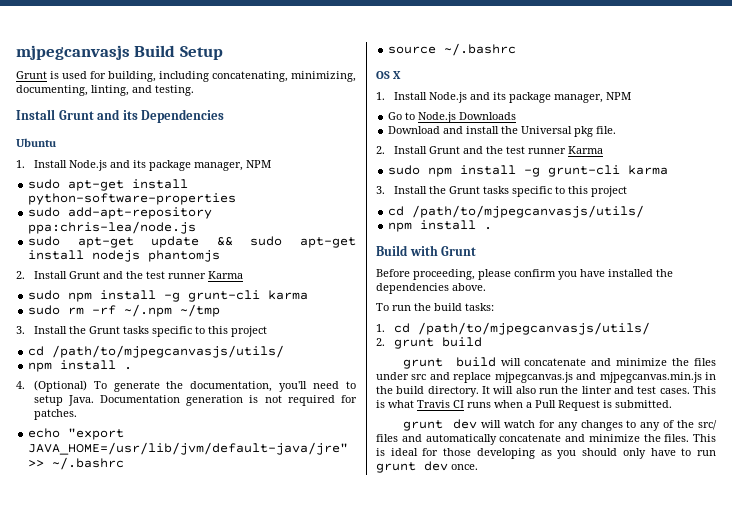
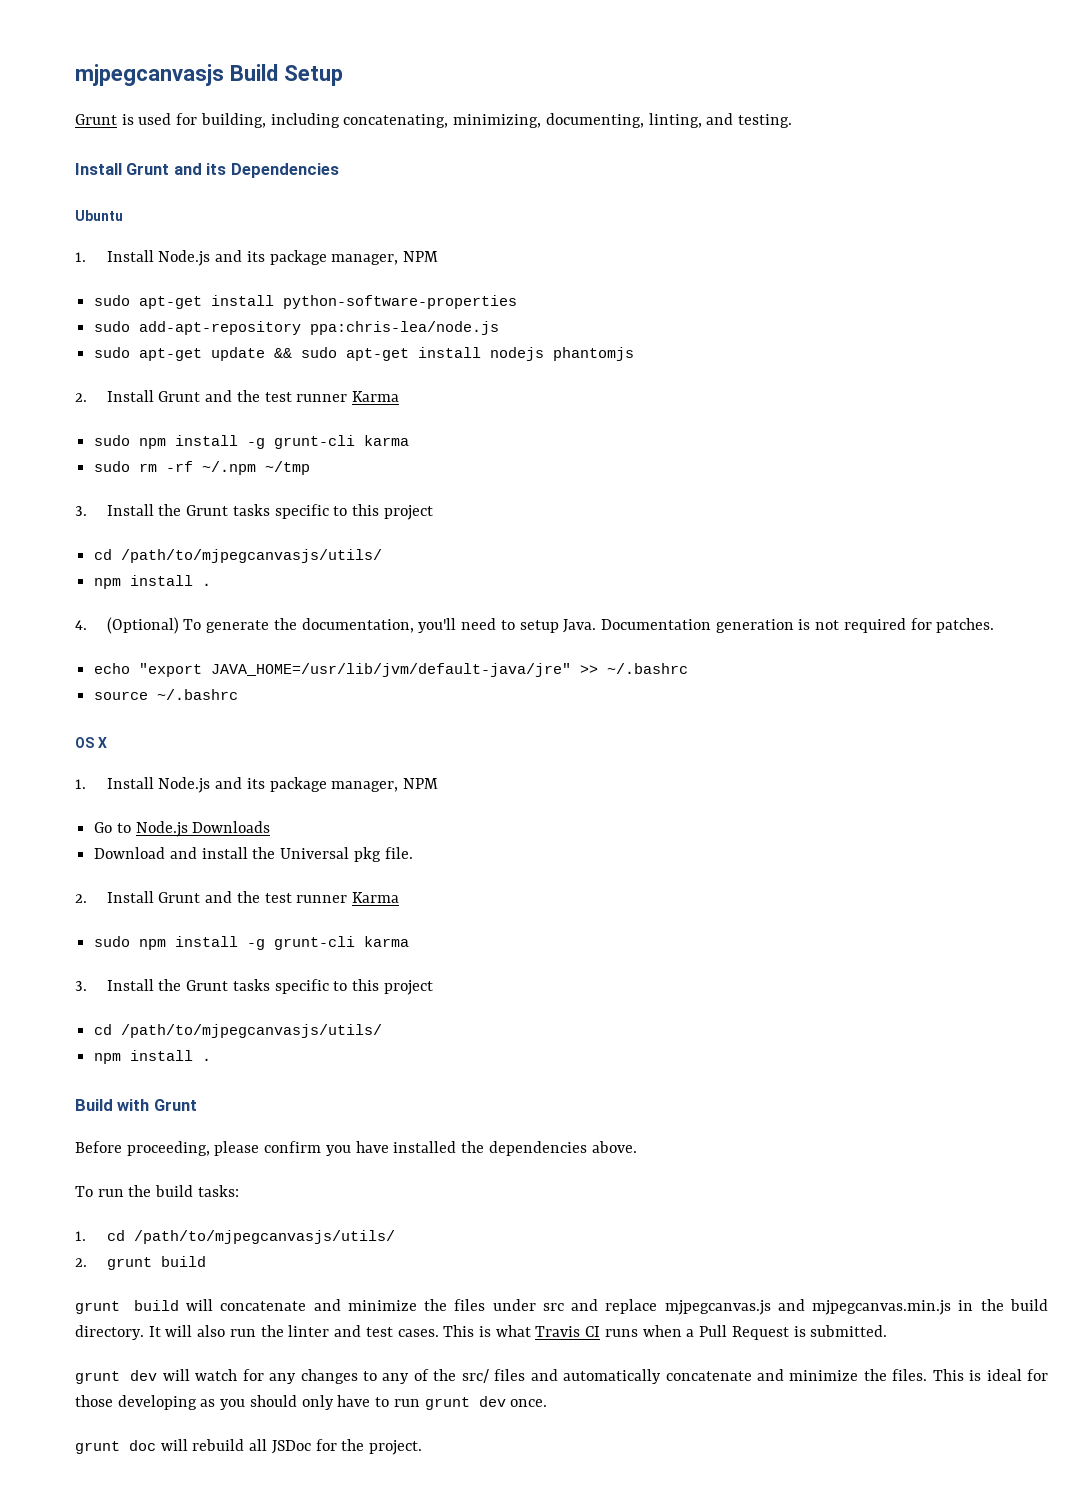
+ grunt doc will rebuild all JSDoc for the project.

